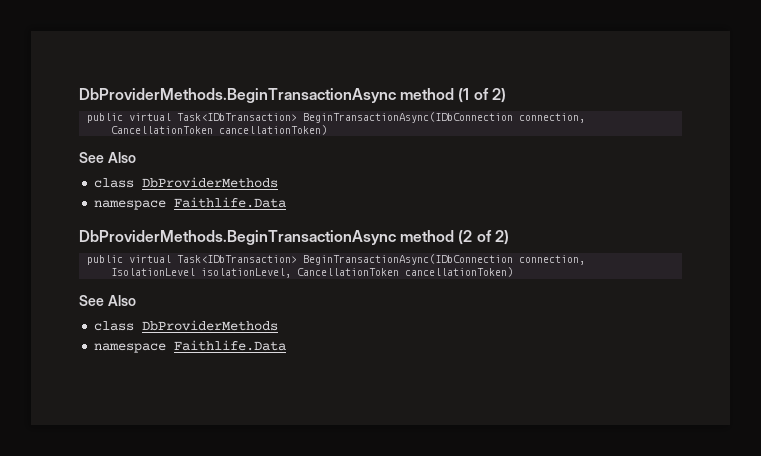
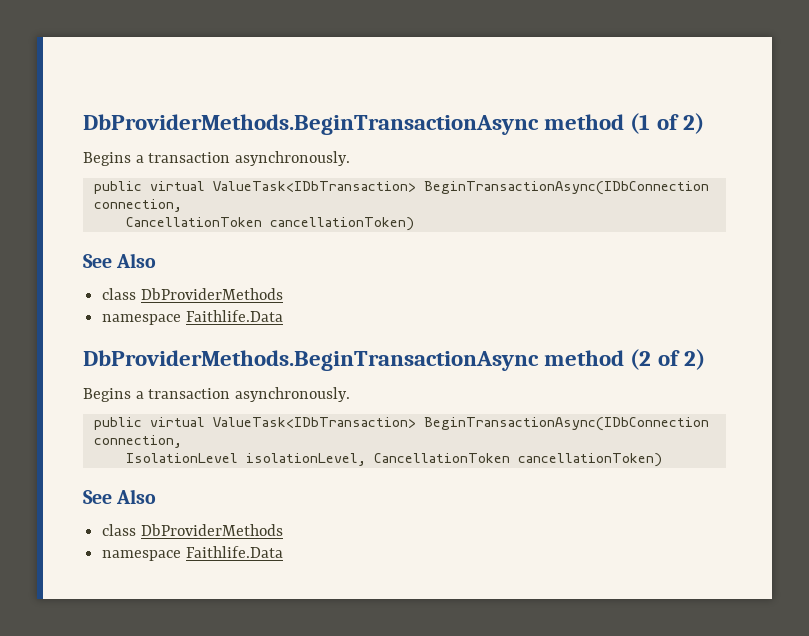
  DbProviderMethods.BeginTransactionAsync method (1 of 2)
- public virtual Task<IDbTransaction> BeginTransactionAsync(IDbConnection connection,
+ Begins a transaction asynchronously.
+ public virtual ValueTask<IDbTransaction> BeginTransactionAsync(IDbConnection connection,
  DbProviderMethods.BeginTransactionAsync method (2 of 2)
- public virtual Task<IDbTransaction> BeginTransactionAsync(IDbConnection connection,
+ Begins a transaction asynchronously.
+ public virtual ValueTask<IDbTransaction> BeginTransactionAsync(IDbConnection connection,

